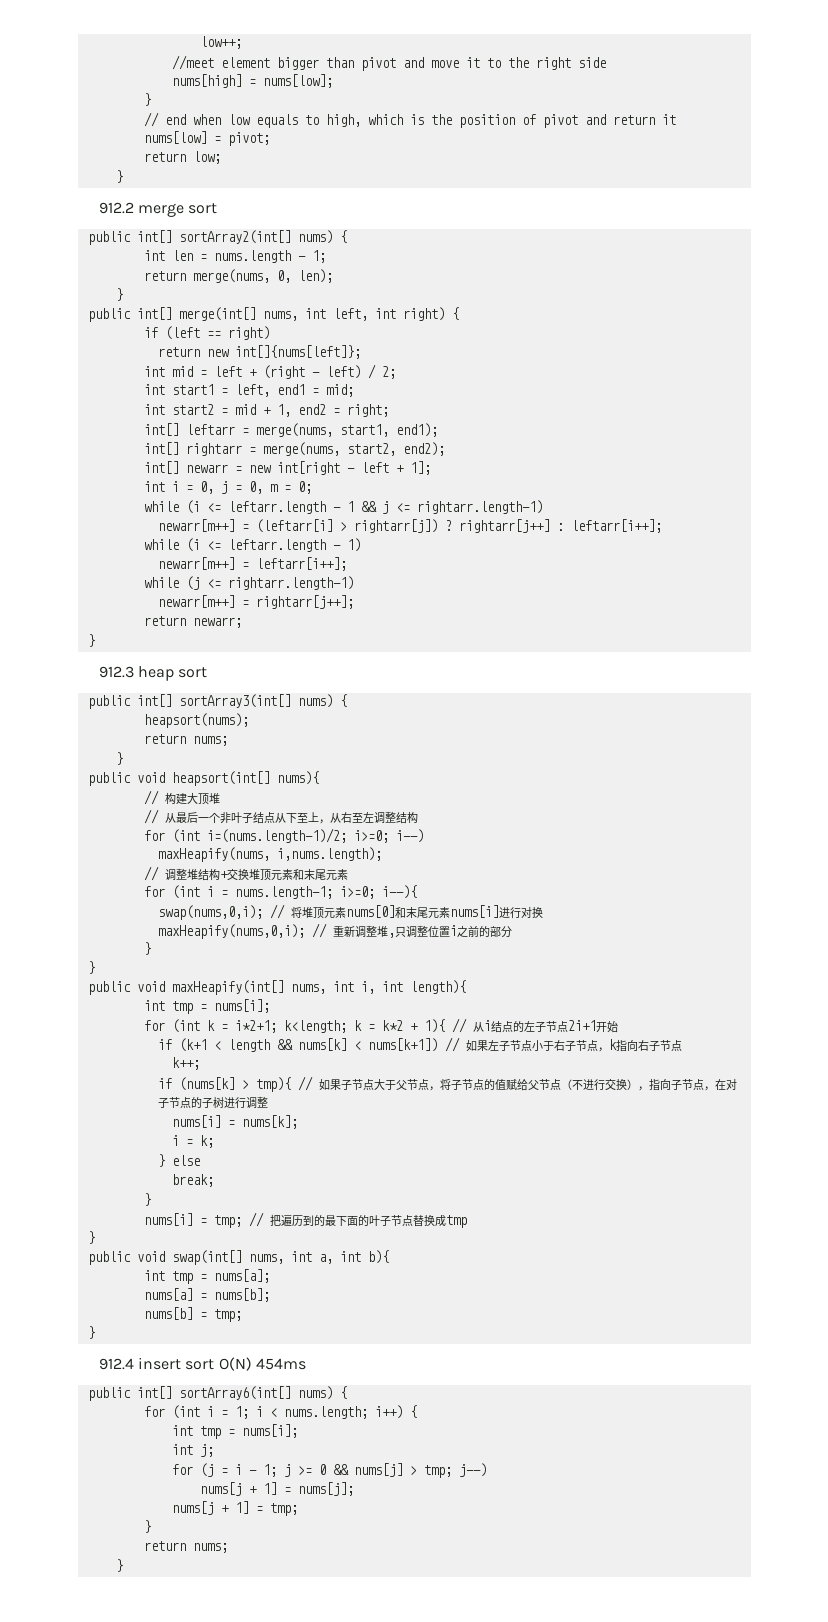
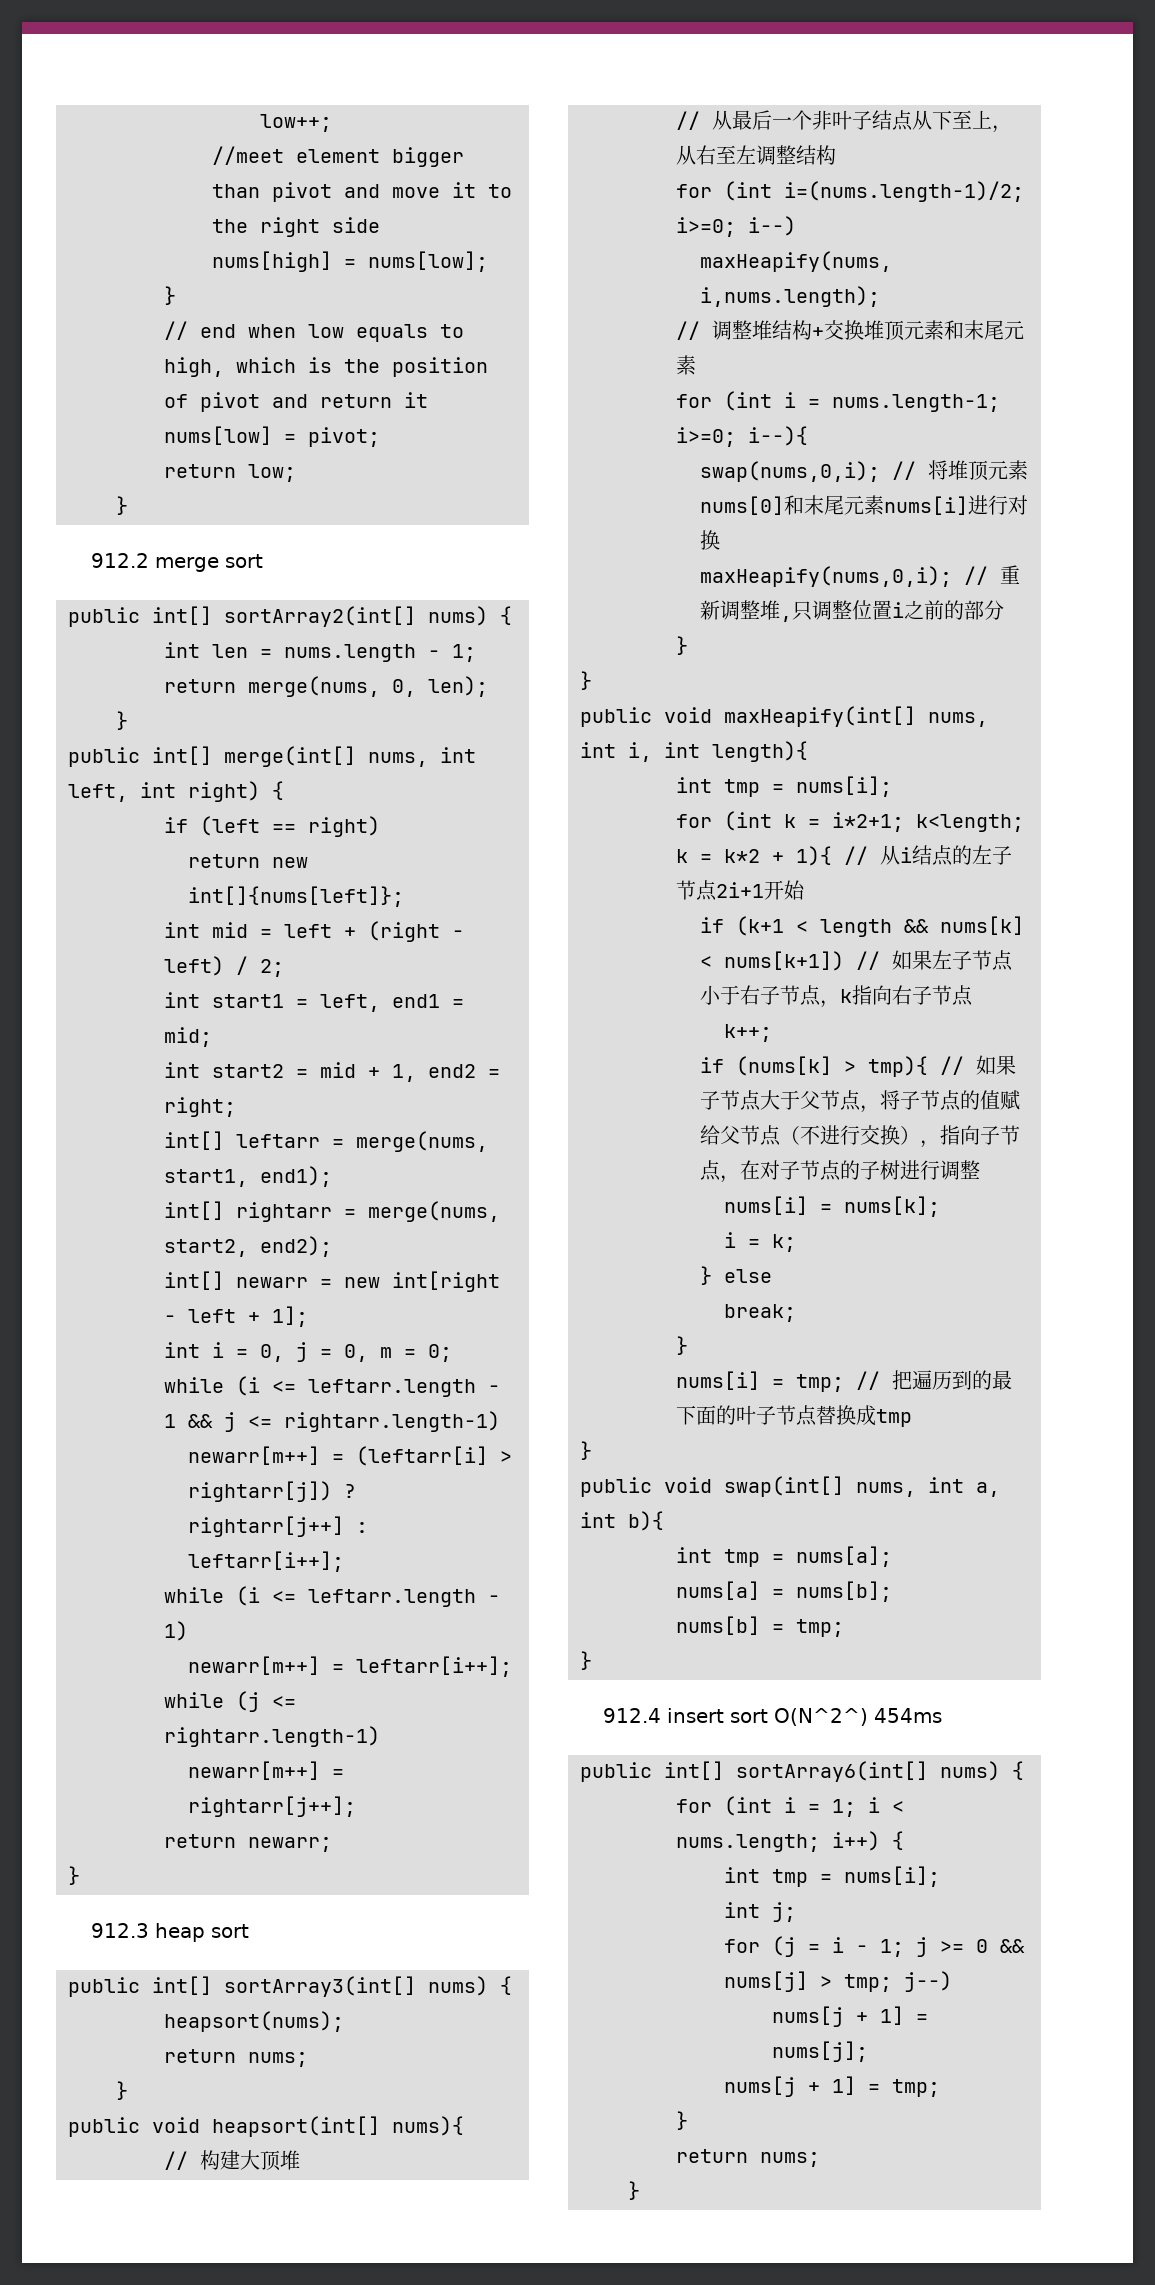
- 912.4 insert sort O(N) 454ms
+ 912.4 insert sort O(N^2^) 454ms

